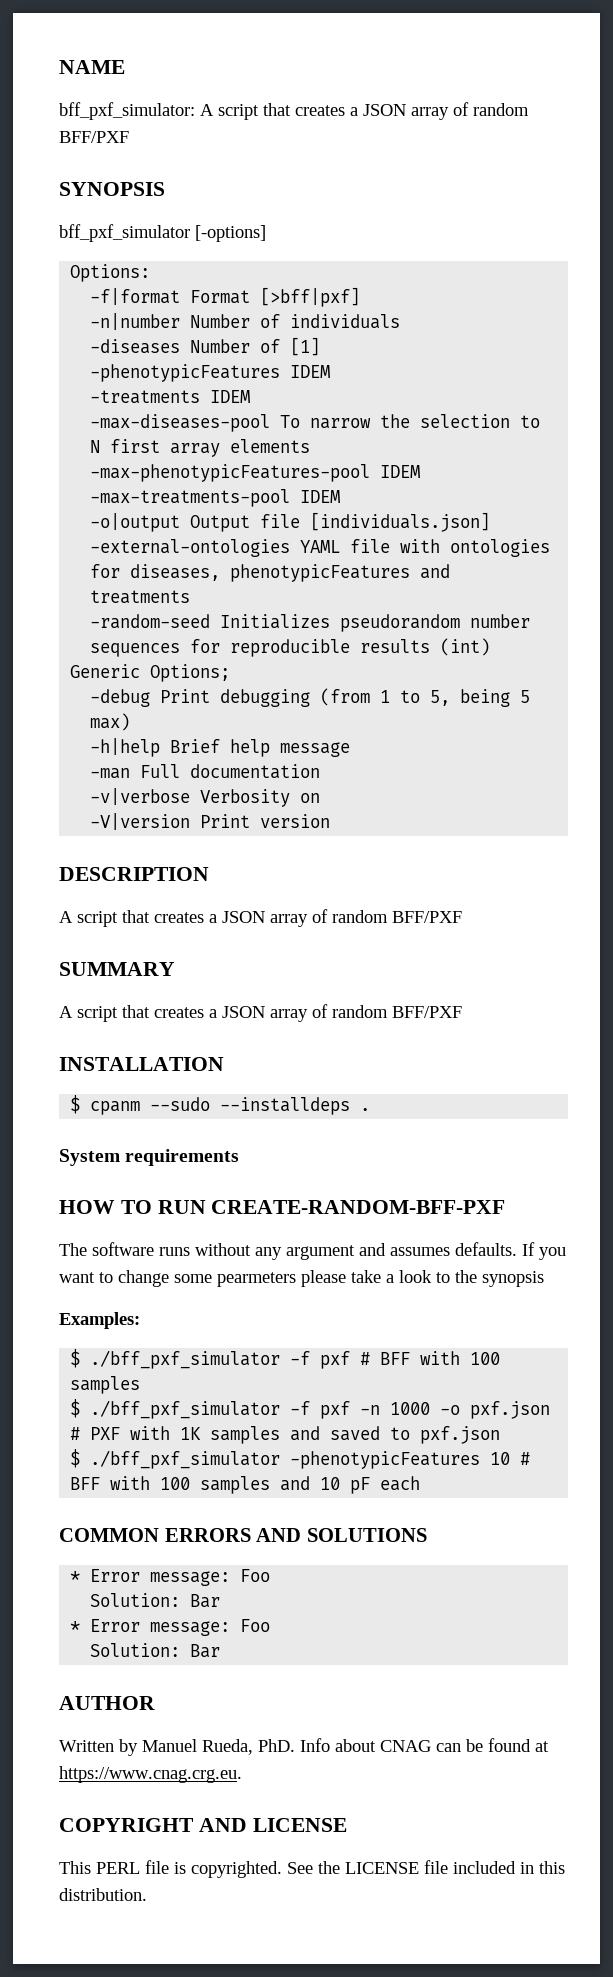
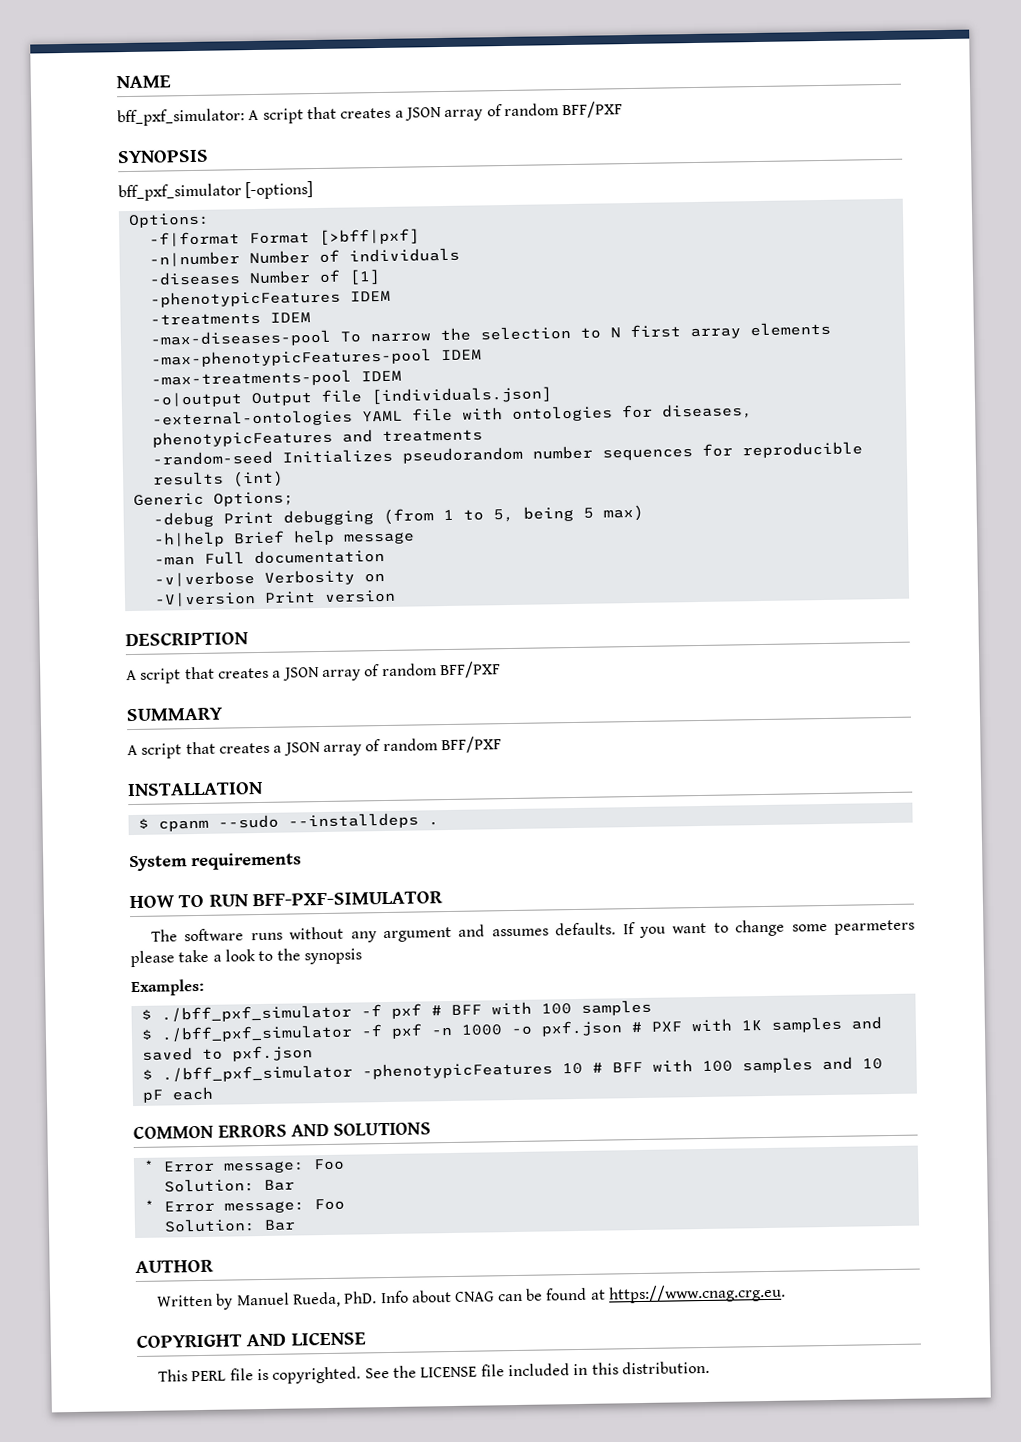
- HOW TO RUN CREATE-RANDOM-BFF-PXF
+ HOW TO RUN BFF-PXF-SIMULATOR

